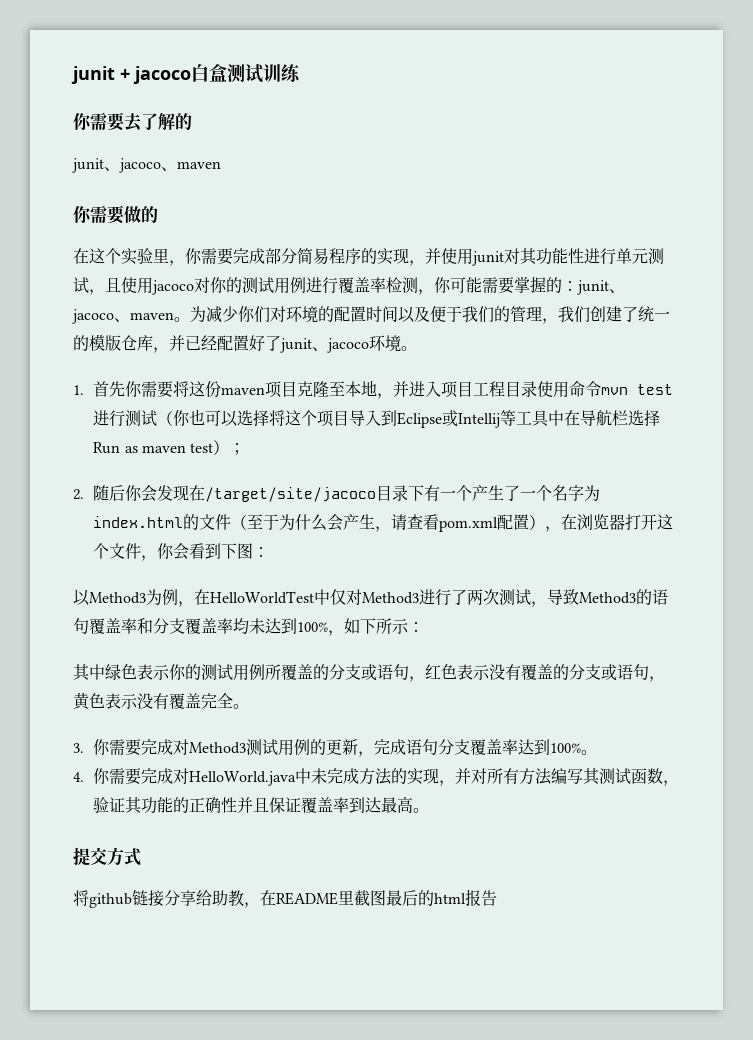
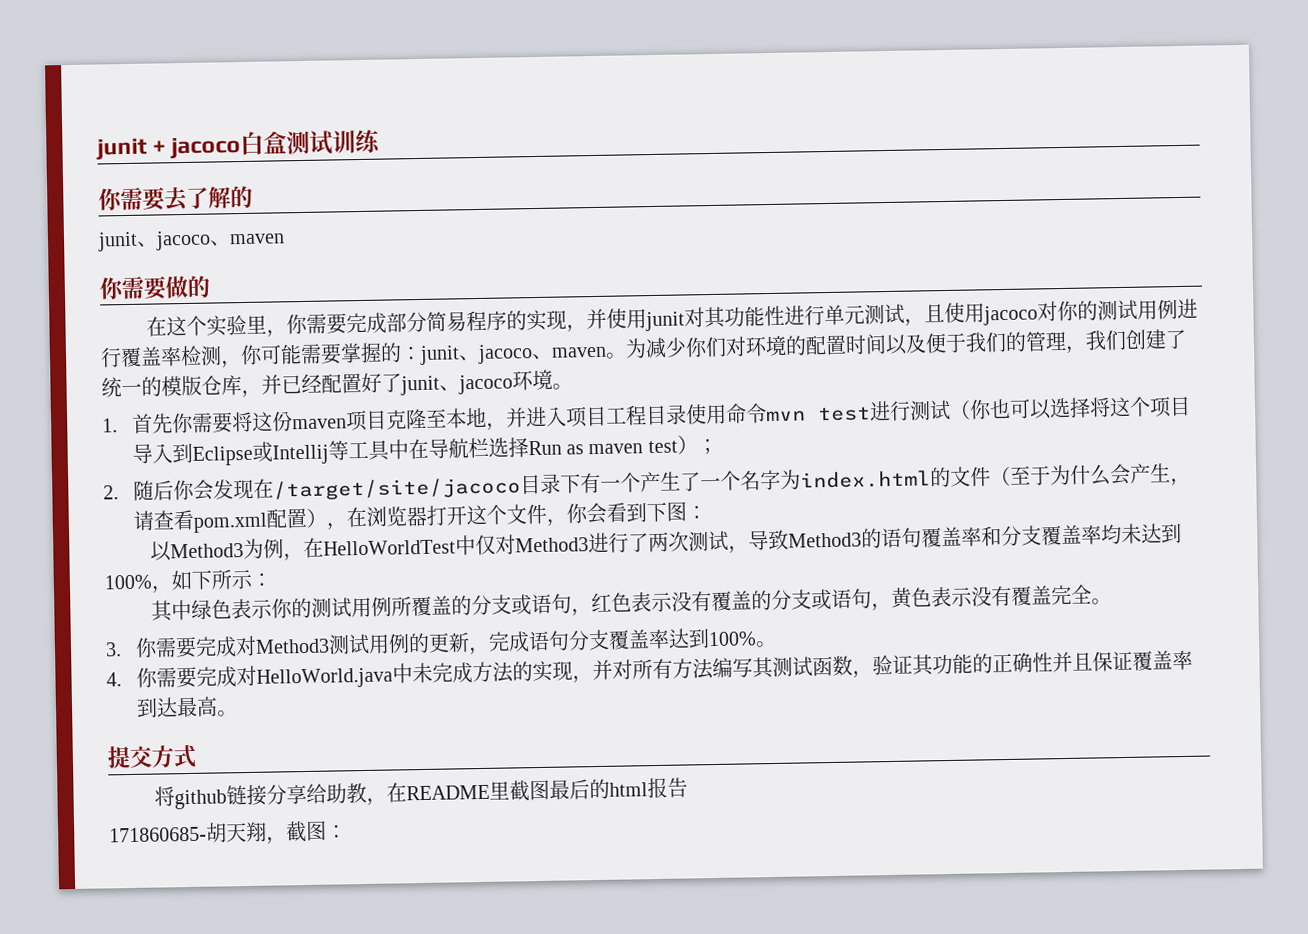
+ 171860685-胡天翔，截图：

